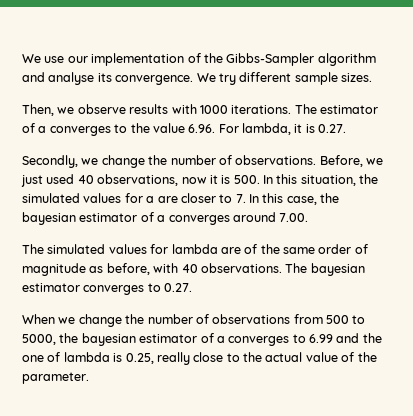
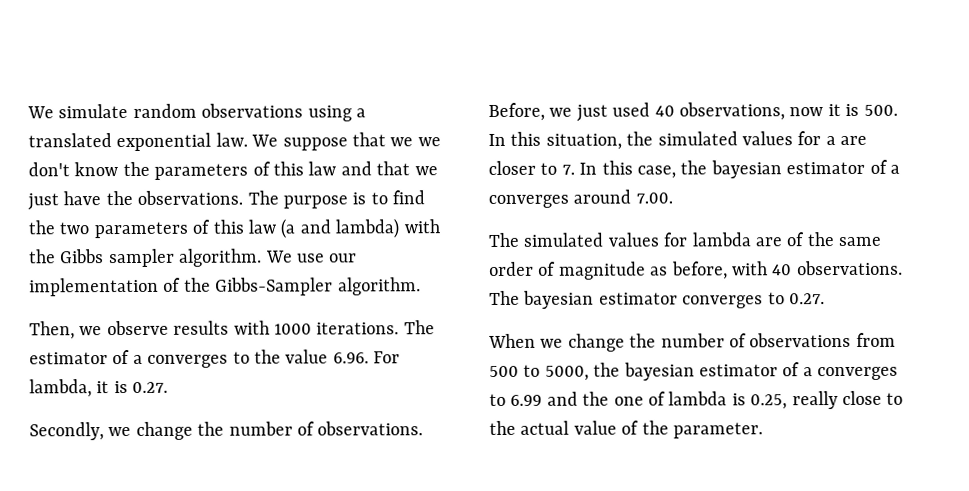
- We use our implementation of the Gibbs-Sampler algorithm and analyse its convergence. We try different sample sizes.
+ We simulate random observations using a translated exponential law. We suppose that we we don't know the parameters of this law and that we just have the observations. The purpose is to find the two parameters of this law (a and lambda) with the Gibbs sampler algorithm. We use our implementation of the Gibbs-Sampler algorithm.

